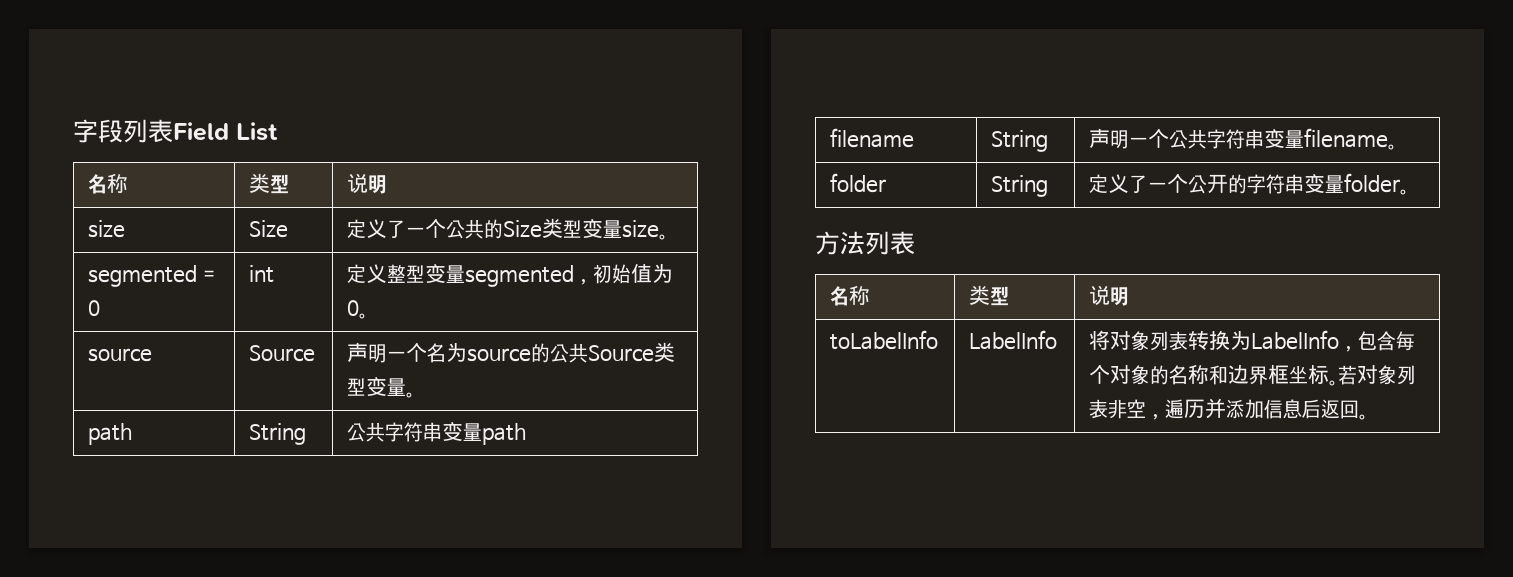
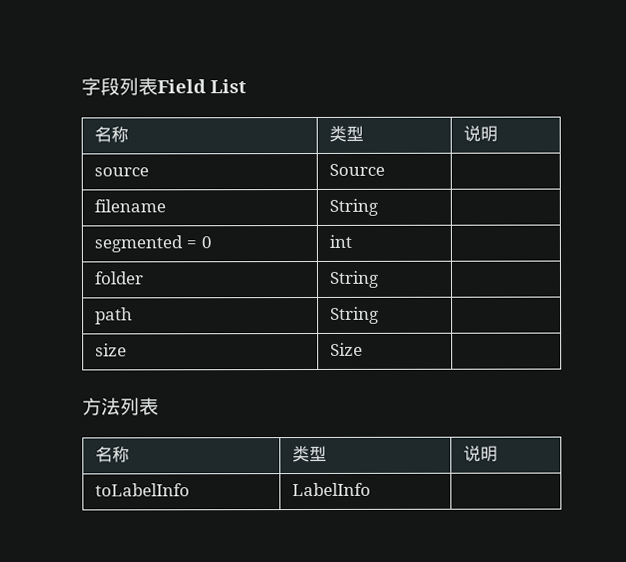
- size | Size | 定义了一个公共的Size类型变量size。
- segmented = 0 | int | 定义整型变量segmented，初始值为0。
- source | Source | 声明一个名为source的公共Source类型变量。
- path | String | 公共字符串变量path
- filename | String | 声明一个公共字符串变量filename。
- folder | String | 定义了一个公开的字符串变量folder。
+ source | Source |
+ filename | String |
+ segmented = 0 | int |
+ folder | String |
+ path | String |
+ size | Size |
- toLabelInfo | LabelInfo | 将对象列表转换为LabelInfo，包含每个对象的名称和边界框坐标。若对象列表非空，遍历并添加信息后返回。
+ toLabelInfo | LabelInfo |

